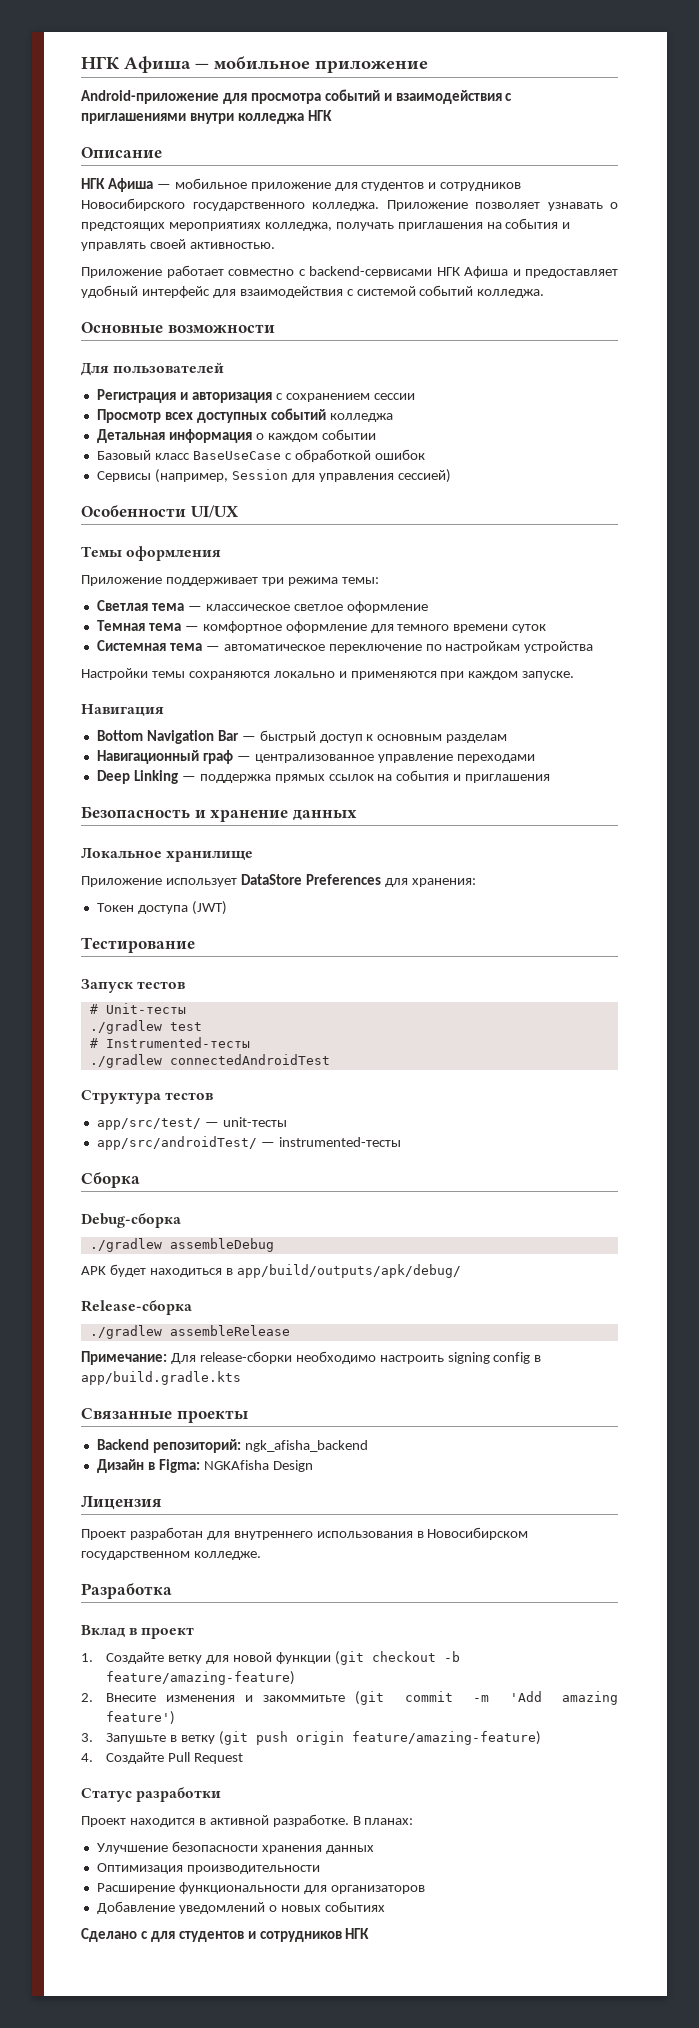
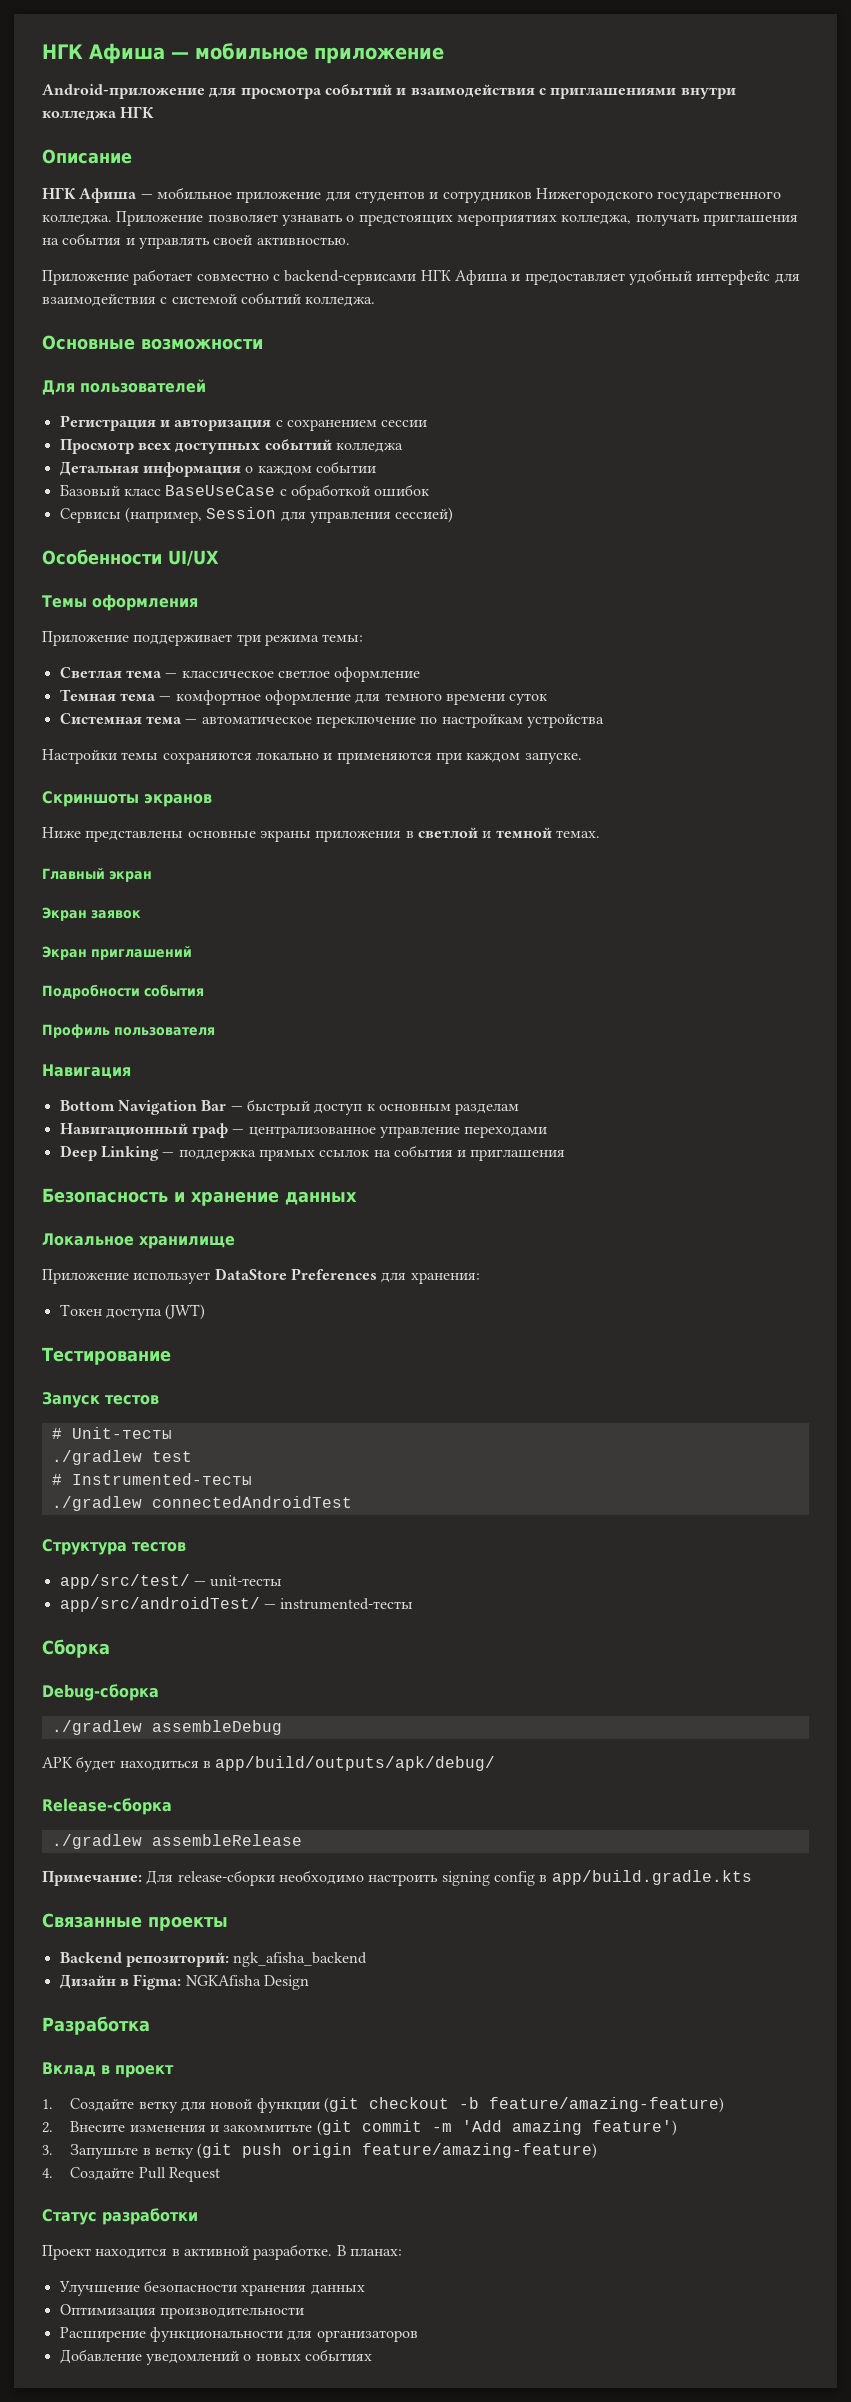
- НГК Афиша — мобильное приложение для студентов и сотрудников Новосибирского государственного колледжа.
+ НГК Афиша — мобильное приложение для студентов и сотрудников Нижегородского государственного колледжа.
+ Скриншоты экранов
+ Ниже представлены основные экраны приложения в светлой и темной темах.
+ Главный экран
+ Экран заявок
+ Экран приглашений
+ Подробности события
+ Профиль пользователя
- Лицензия
- Проект разработан для внутреннего использования в Новосибирском государственном колледже.
- Сделано с для студентов и сотрудников НГК

